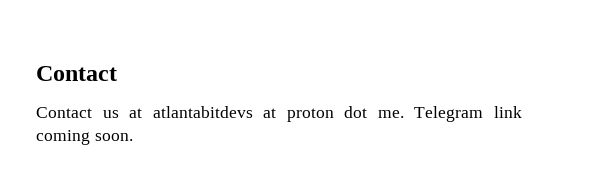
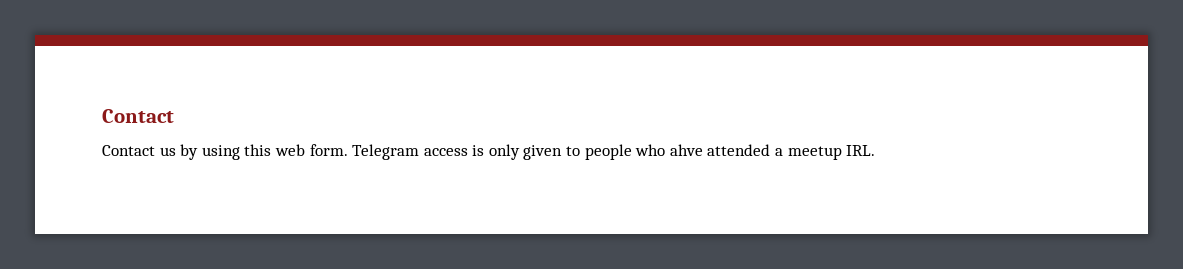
- Contact us at atlantabitdevs at proton dot me. Telegram link coming soon.
+ Contact us by using this web form. Telegram access is only given to people who ahve attended a meetup IRL.

